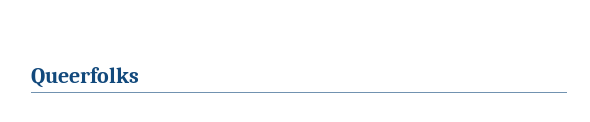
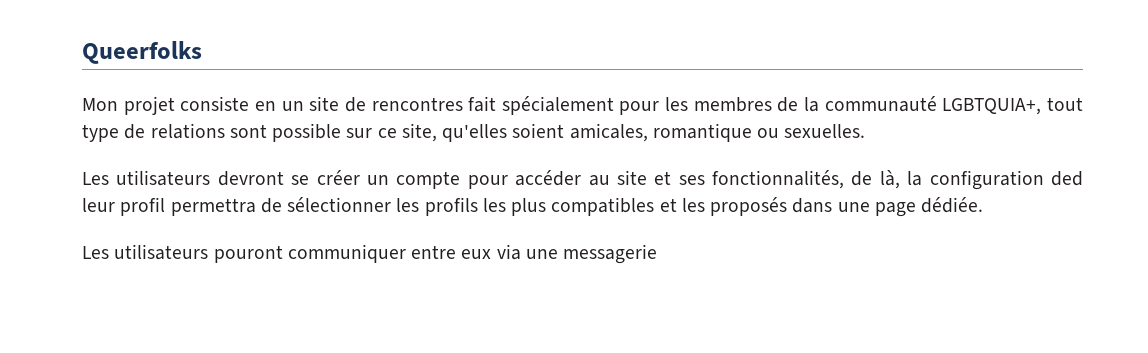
+ Mon projet consiste en un site de rencontres fait spécialement pour les membres de la communauté LGBTQUIA+, tout type de relations sont possible sur ce site, qu'elles soient amicales, romantique ou sexuelles.
+ Les utilisateurs devront se créer un compte pour accéder au site et ses fonctionnalités, de là, la configuration ded leur profil permettra de sélectionner les profils les plus compatibles et les proposés dans une page dédiée.
+ Les utilisateurs pouront communiquer entre eux via une messagerie

